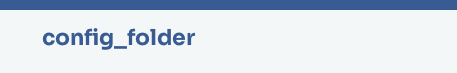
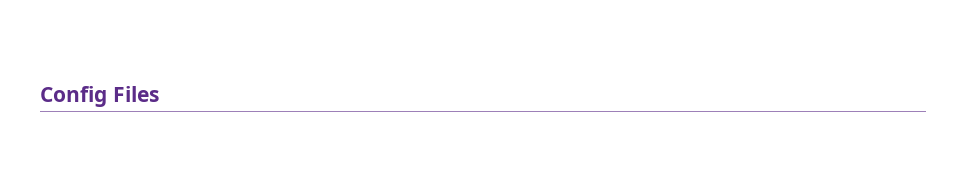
- config_folder
+ Config Files

